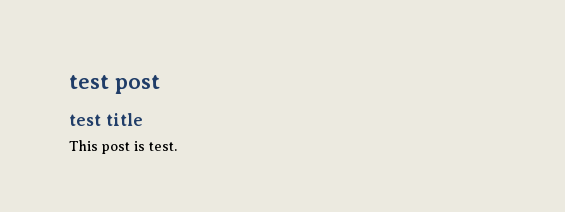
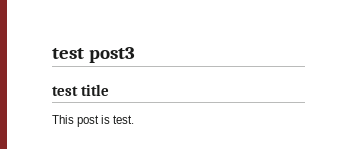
- test post
+ test post3

